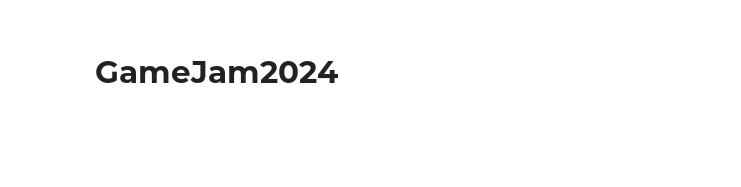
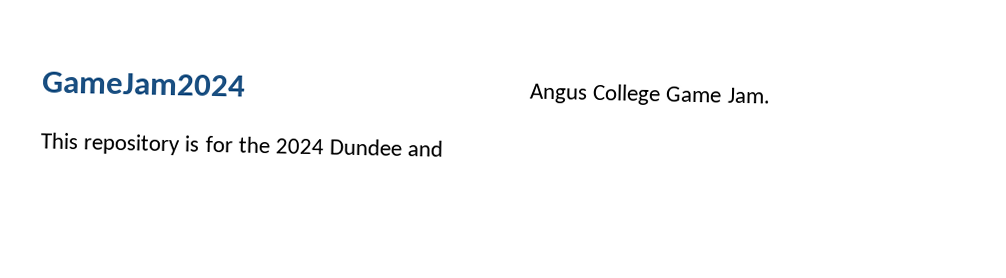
+ This repository is for the 2024 Dundee and Angus College Game Jam.

